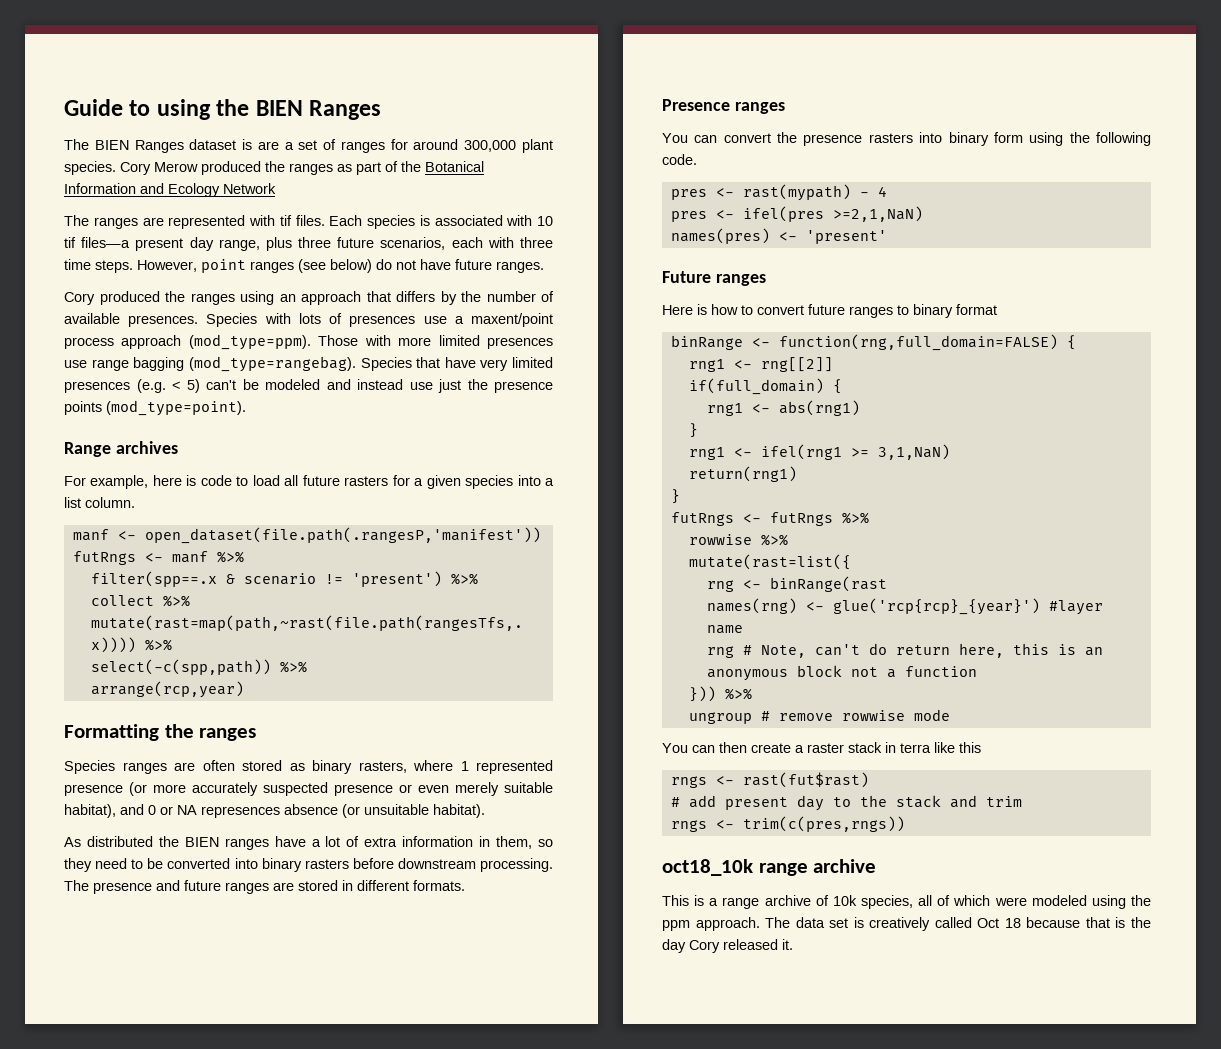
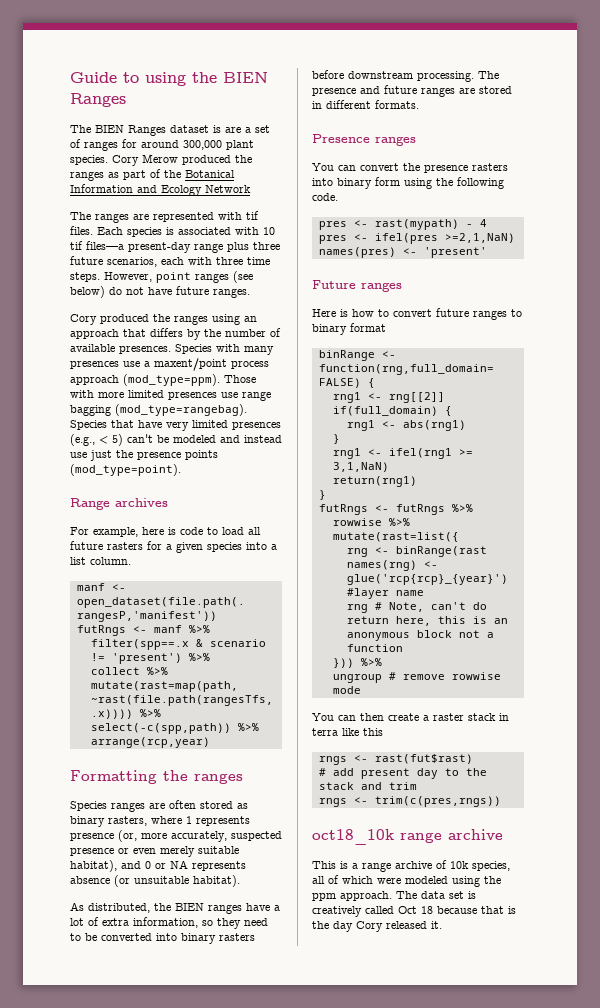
- Each species is associated with 10 tif files—a present day range, plus three future scenarios, each with three time steps.
+ Each species is associated with 10 tif files—a present-day range plus three future scenarios, each with three time steps.
- Species with lots of presences use a maxent/point process approach (mod_type=ppm).
+ Species with many presences use a maxent/point process approach (mod_type=ppm).
- Species that have very limited presences (e.g. < 5) can't be modeled and instead use just the presence points (mod_type=point).
+ Species that have very limited presences (e.g., < 5) can't be modeled and instead use just the presence points (mod_type=point).
- Species ranges are often stored as binary rasters, where 1 represented presence (or more accurately suspected presence or even merely suitable habitat), and 0 or NA represences absence (or unsuitable habitat).
+ Species ranges are often stored as binary rasters, where 1 represents presence (or, more accurately, suspected presence or even merely suitable habitat), and 0 or NA represents absence (or unsuitable habitat).
- As distributed the BIEN ranges have a lot of extra information in them, so they need to be converted into binary rasters before downstream processing.
+ As distributed, the BIEN ranges have a lot of extra information, so they need to be converted into binary rasters before downstream processing.

